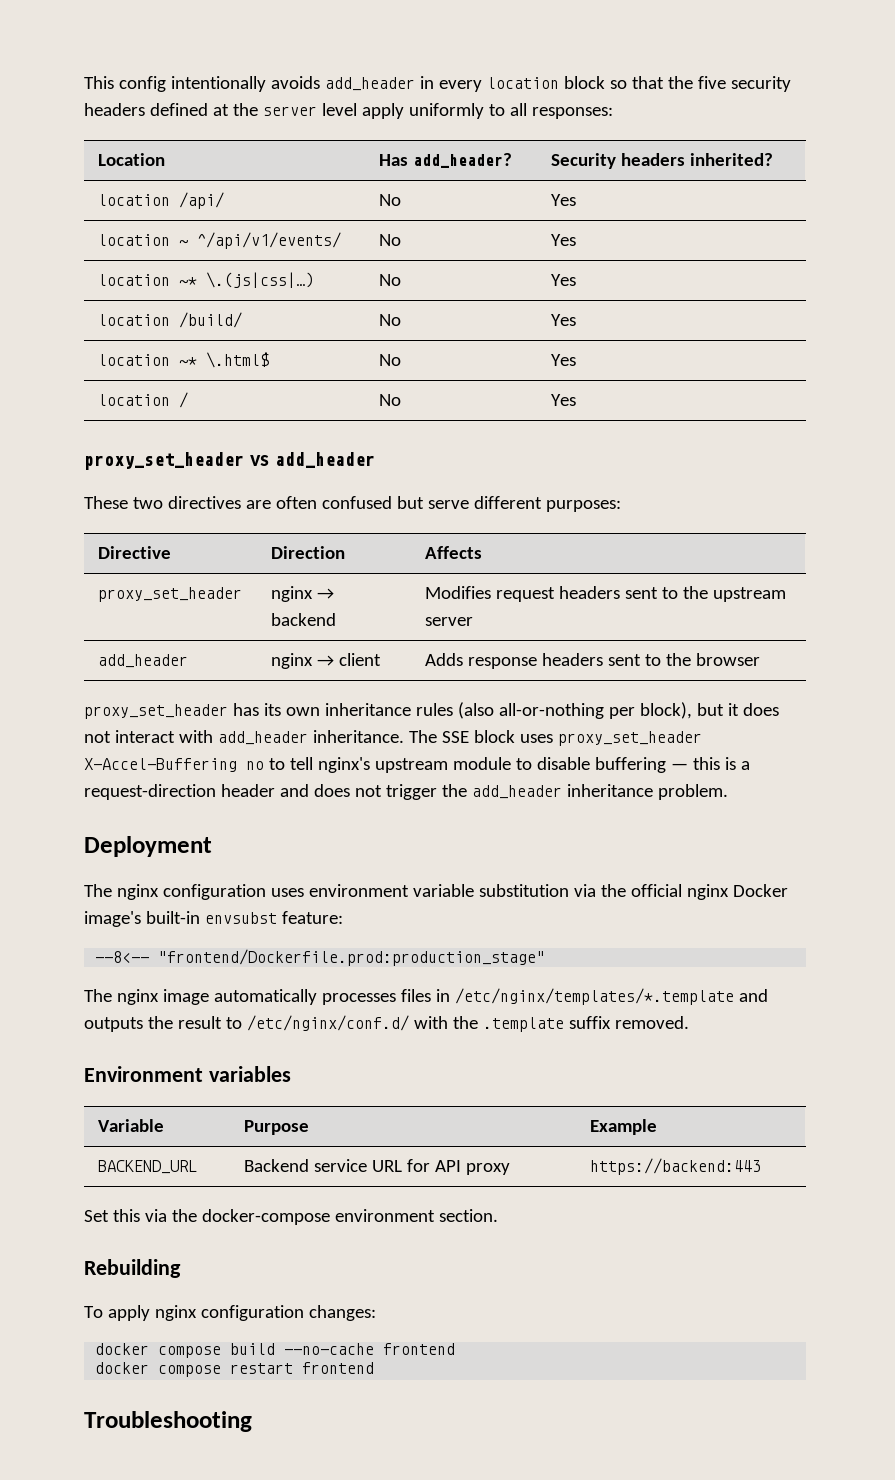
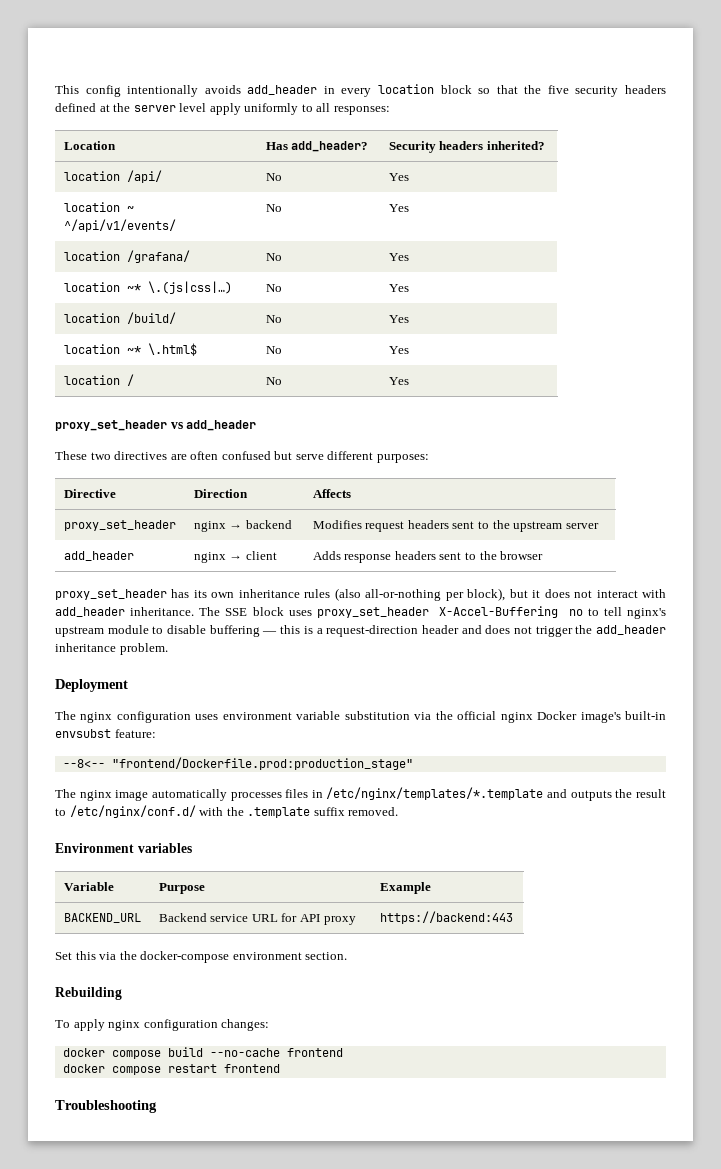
+ location /grafana/ | No | Yes

